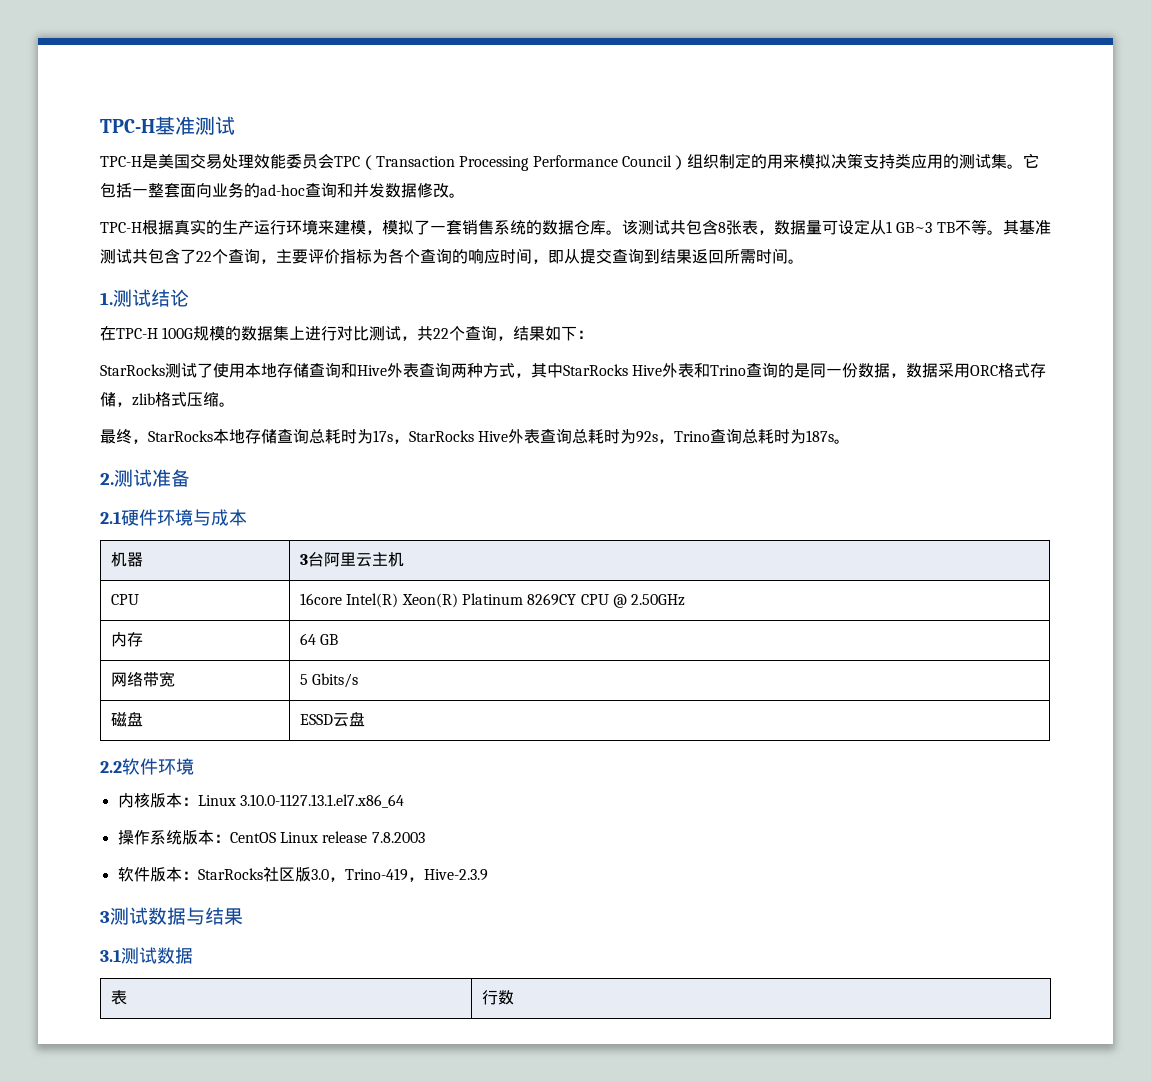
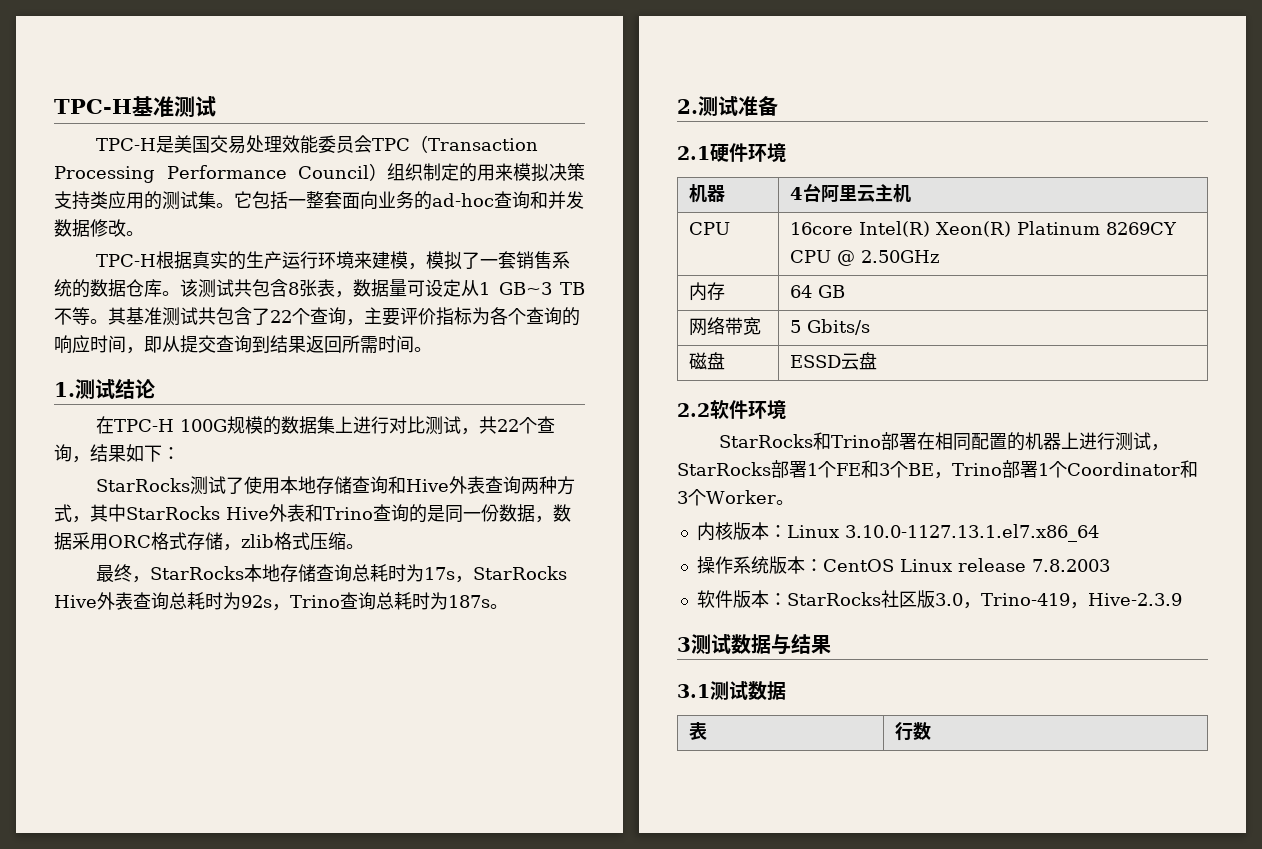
- 2.1硬件环境与成本
+ 2.1硬件环境
- 机器 | 3台阿里云主机
+ 机器 | 4台阿里云主机
+ StarRocks和Trino部署在相同配置的机器上进行测试，StarRocks部署1个FE和3个BE，Trino部署1个Coordinator和3个Worker。

